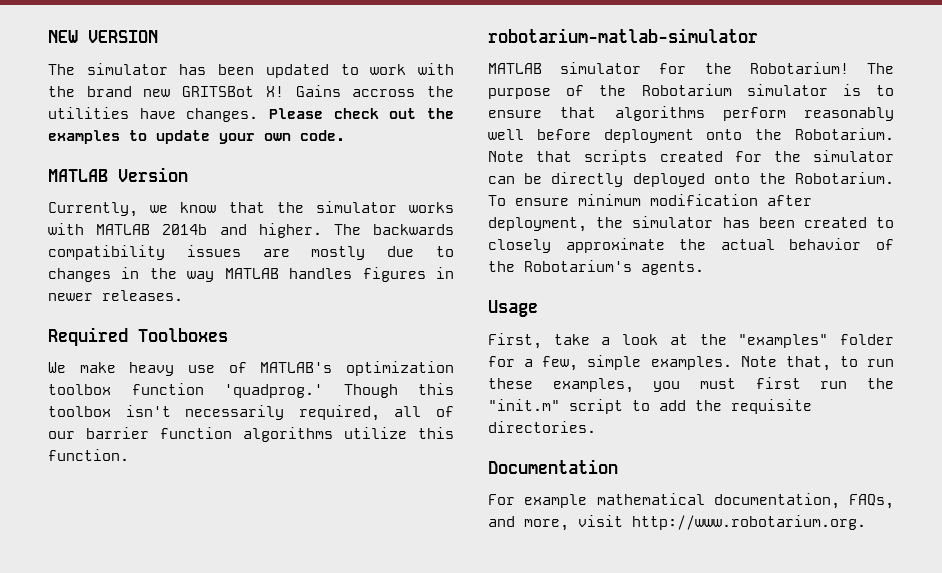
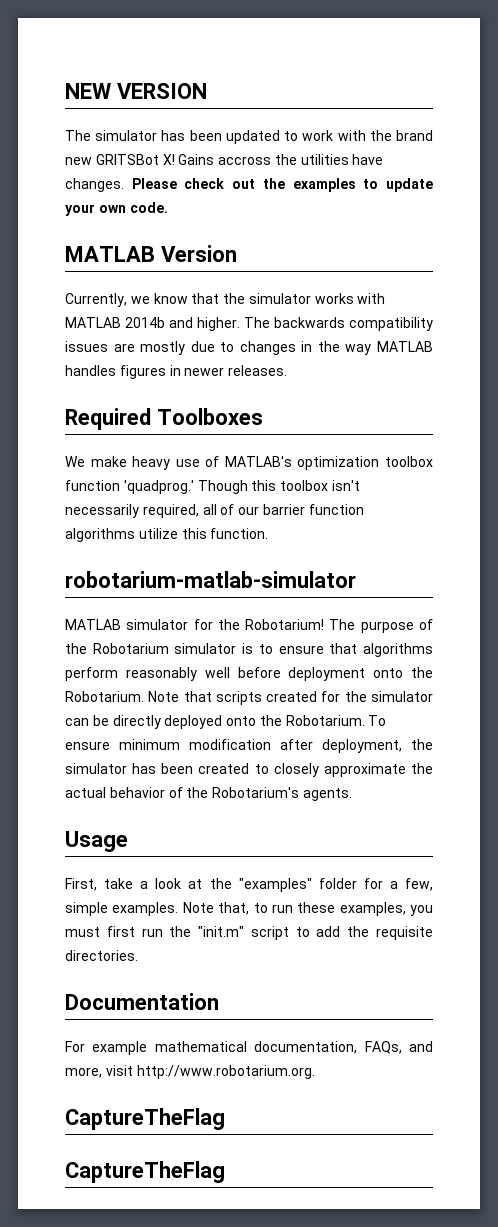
  For example mathematical documentation, FAQs, and more, visit http://www.robotarium.org.
+ CaptureTheFlag
+ CaptureTheFlag

